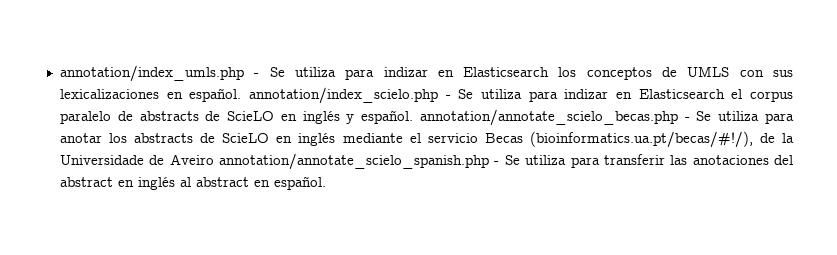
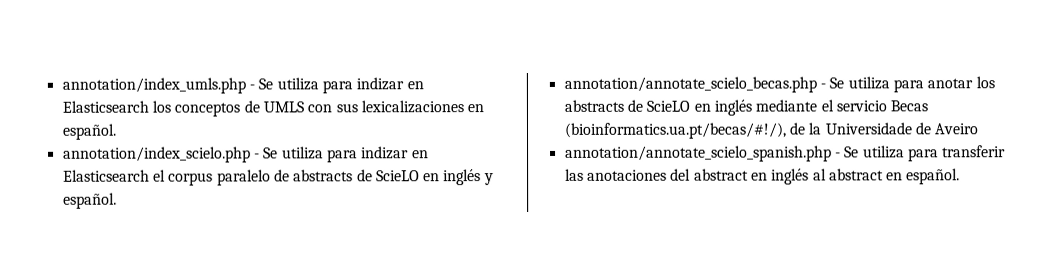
- annotation/index_umls.php - Se utiliza para indizar en Elasticsearch los conceptos de UMLS con sus lexicalizaciones en español. annotation/index_scielo.php - Se utiliza para indizar en Elasticsearch el corpus paralelo de abstracts de ScieLO en inglés y español. annotation/annotate_scielo_becas.php - Se utiliza para anotar los abstracts de ScieLO en inglés mediante el servicio Becas (bioinformatics.ua.pt/becas/#!/), de la Universidade de Aveiro annotation/annotate_scielo_spanish.php - Se utiliza para transferir las anotaciones del abstract en inglés al abstract en español.
+ annotation/index_umls.php - Se utiliza para indizar en Elasticsearch los conceptos de UMLS con sus lexicalizaciones en español.
+ annotation/index_scielo.php - Se utiliza para indizar en Elasticsearch el corpus paralelo de abstracts de ScieLO en inglés y español.
+ annotation/annotate_scielo_becas.php - Se utiliza para anotar los abstracts de ScieLO en inglés mediante el servicio Becas (bioinformatics.ua.pt/becas/#!/), de la Universidade de Aveiro
+ annotation/annotate_scielo_spanish.php - Se utiliza para transferir las anotaciones del abstract en inglés al abstract en español.

